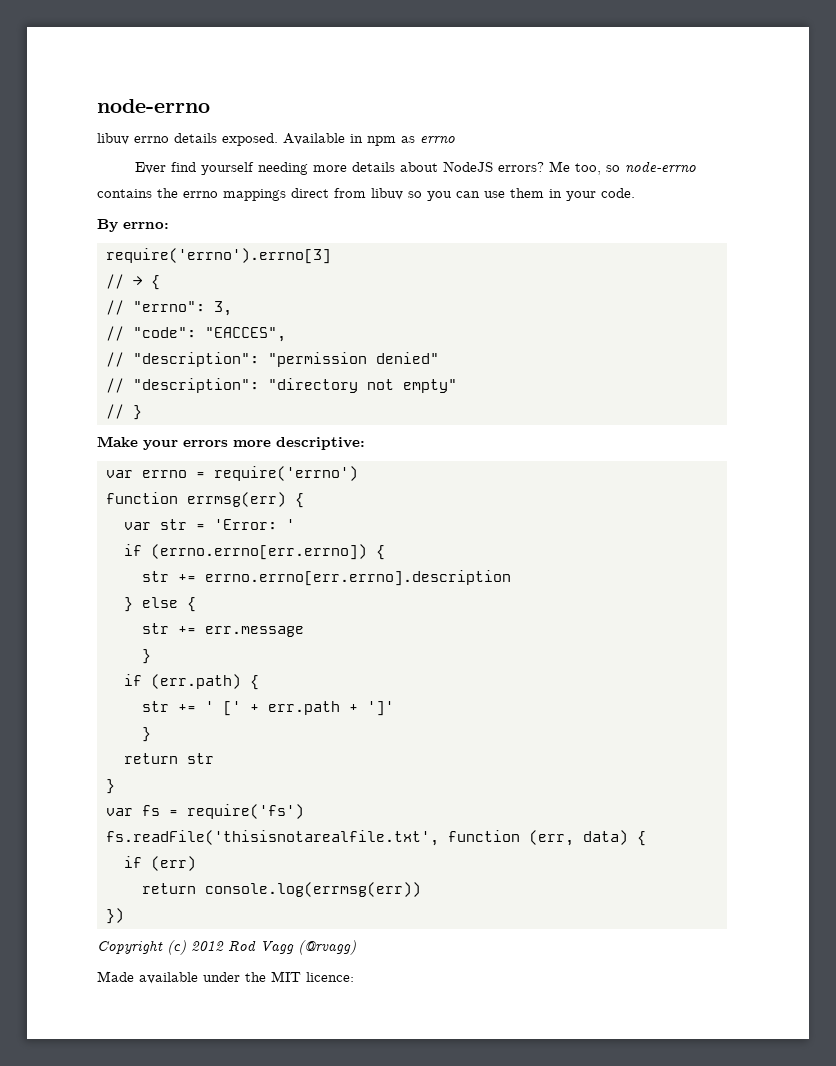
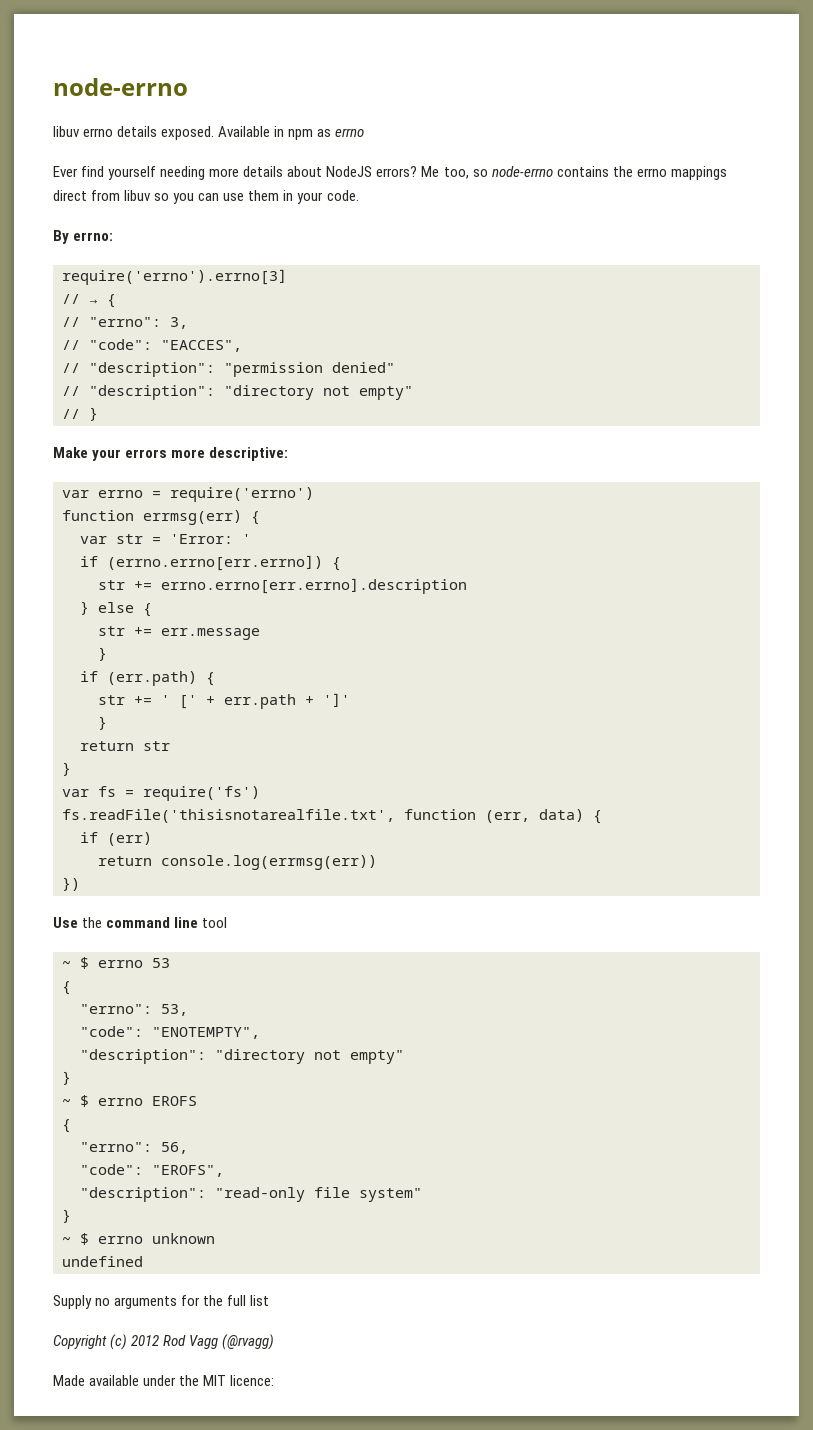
+ Use the command line tool
+ ~ $ errno 53
+ {
+ "errno": 53,
+ "code": "ENOTEMPTY",
+ "description": "directory not empty"
+ }
+ ~ $ errno EROFS
+ {
+ "errno": 56,
+ "code": "EROFS",
+ "description": "read-only file system"
+ }
+ ~ $ errno unknown
+ undefined
+ Supply no arguments for the full list

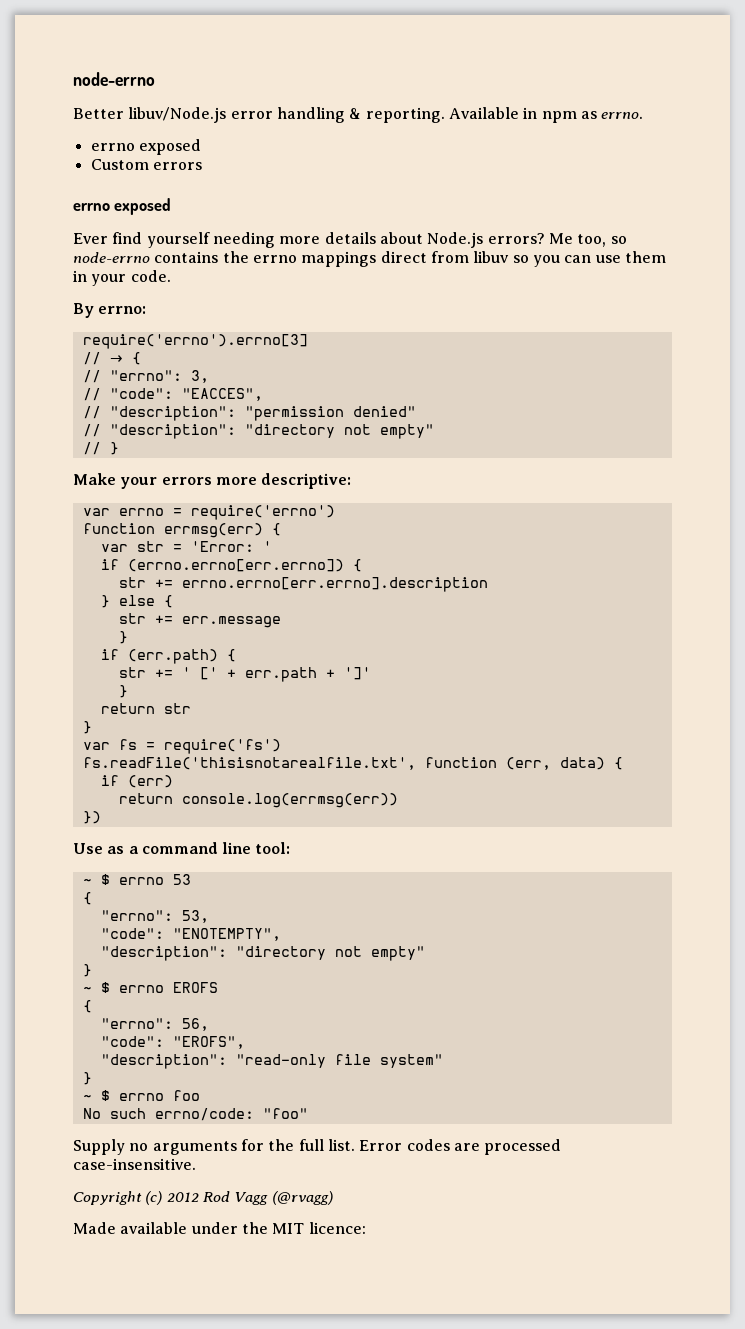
- libuv errno details exposed.
+ Better libuv/Node.js error handling & reporting.
- Available in npm as errno
+ Available in npm as errno.
+ errno exposed
+ Custom errors
+ errno exposed
- Ever find yourself needing more details about NodeJS errors?
+ Ever find yourself needing more details about Node.js errors?
- Use the command line tool
+ Use as a command line tool:
- ~ $ errno unknown
- undefined
+ ~ $ errno foo
+ No such errno/code: "foo"
- Supply no arguments for the full list
+ Supply no arguments for the full list. Error codes are processed case-insensitive.

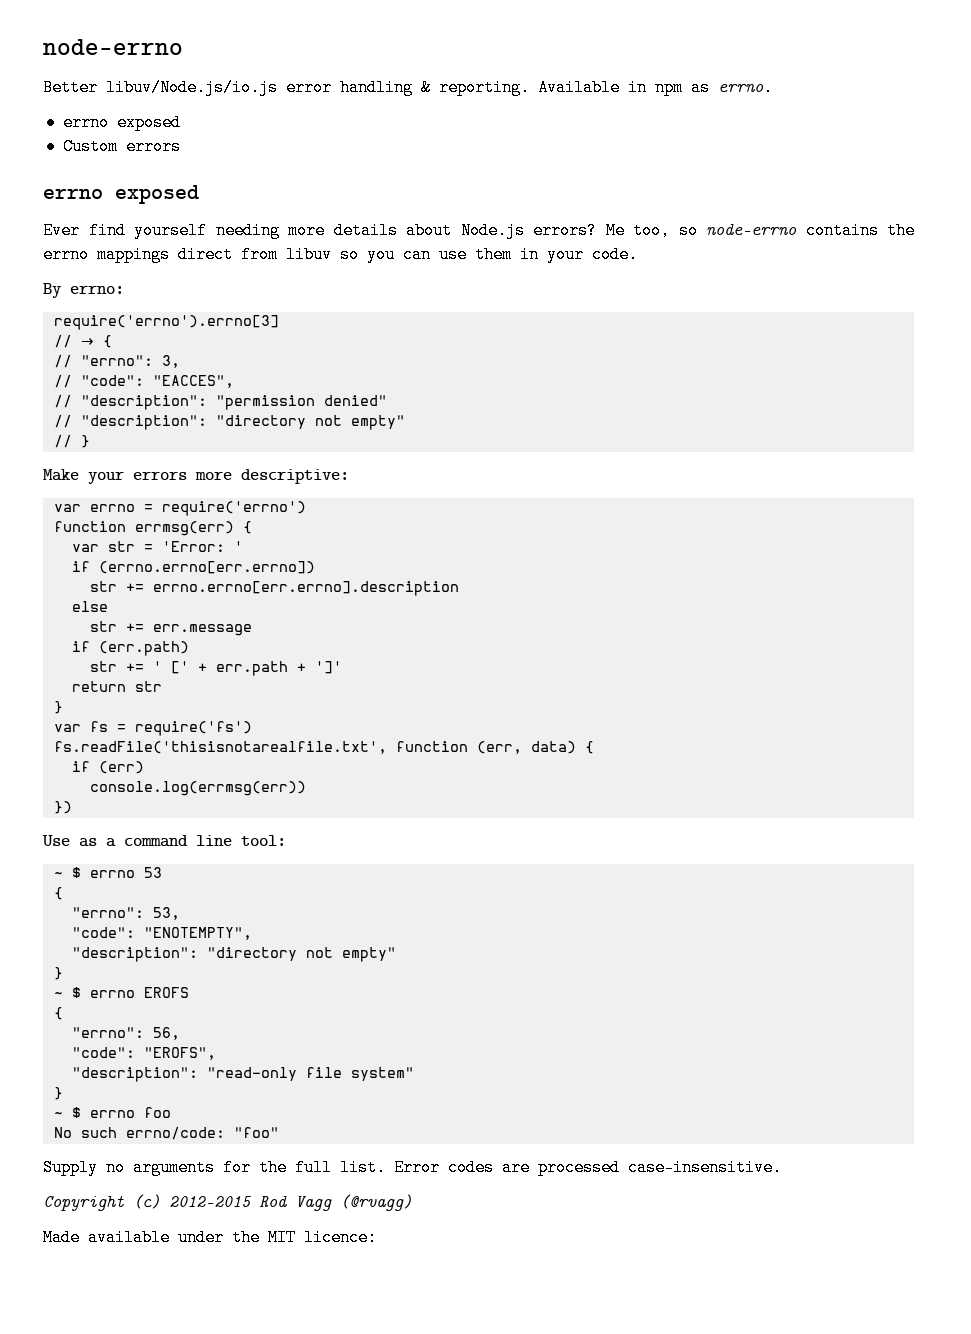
- Better libuv/Node.js error handling & reporting.
+ Better libuv/Node.js/io.js error handling & reporting.
- if (errno.errno[err.errno]) {
+ if (errno.errno[err.errno])
- } else {
+ else
  str += err.message
- }
- if (err.path) {
+ if (err.path)
  str += ' [' + err.path + ']'
- }
- return console.log(errmsg(err))
+ console.log(errmsg(err))
- Copyright (c) 2012 Rod Vagg (@rvagg)
+ Copyright (c) 2012-2015 Rod Vagg (@rvagg)

